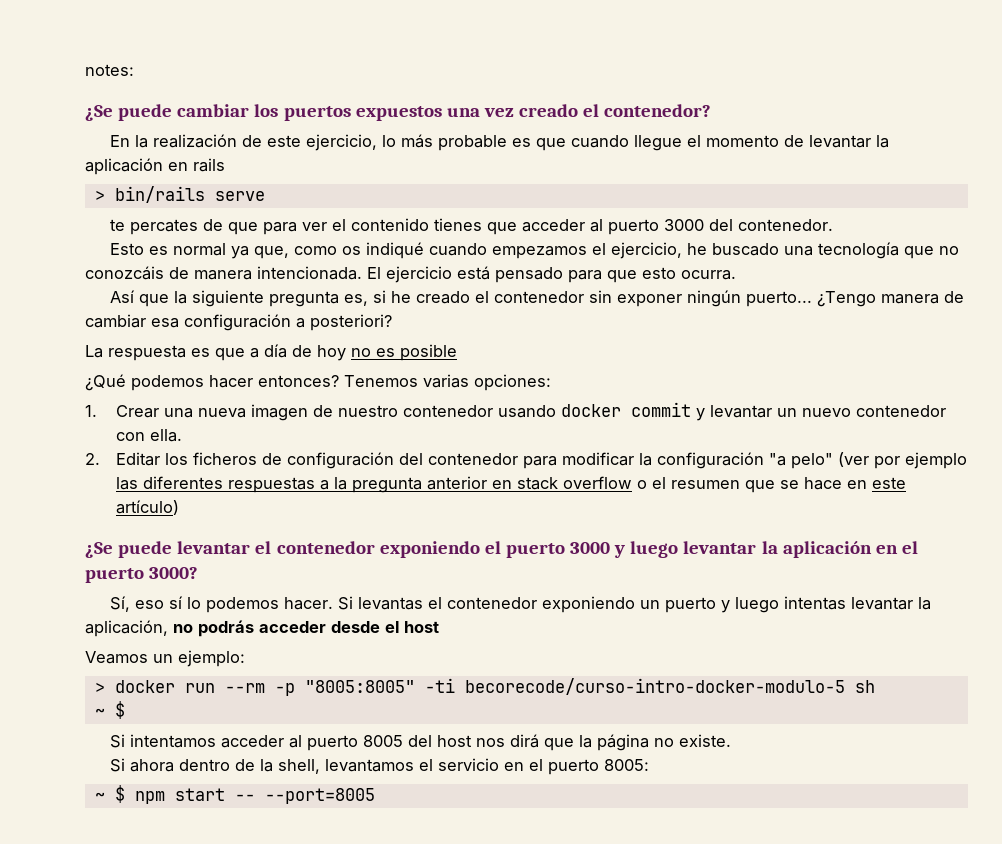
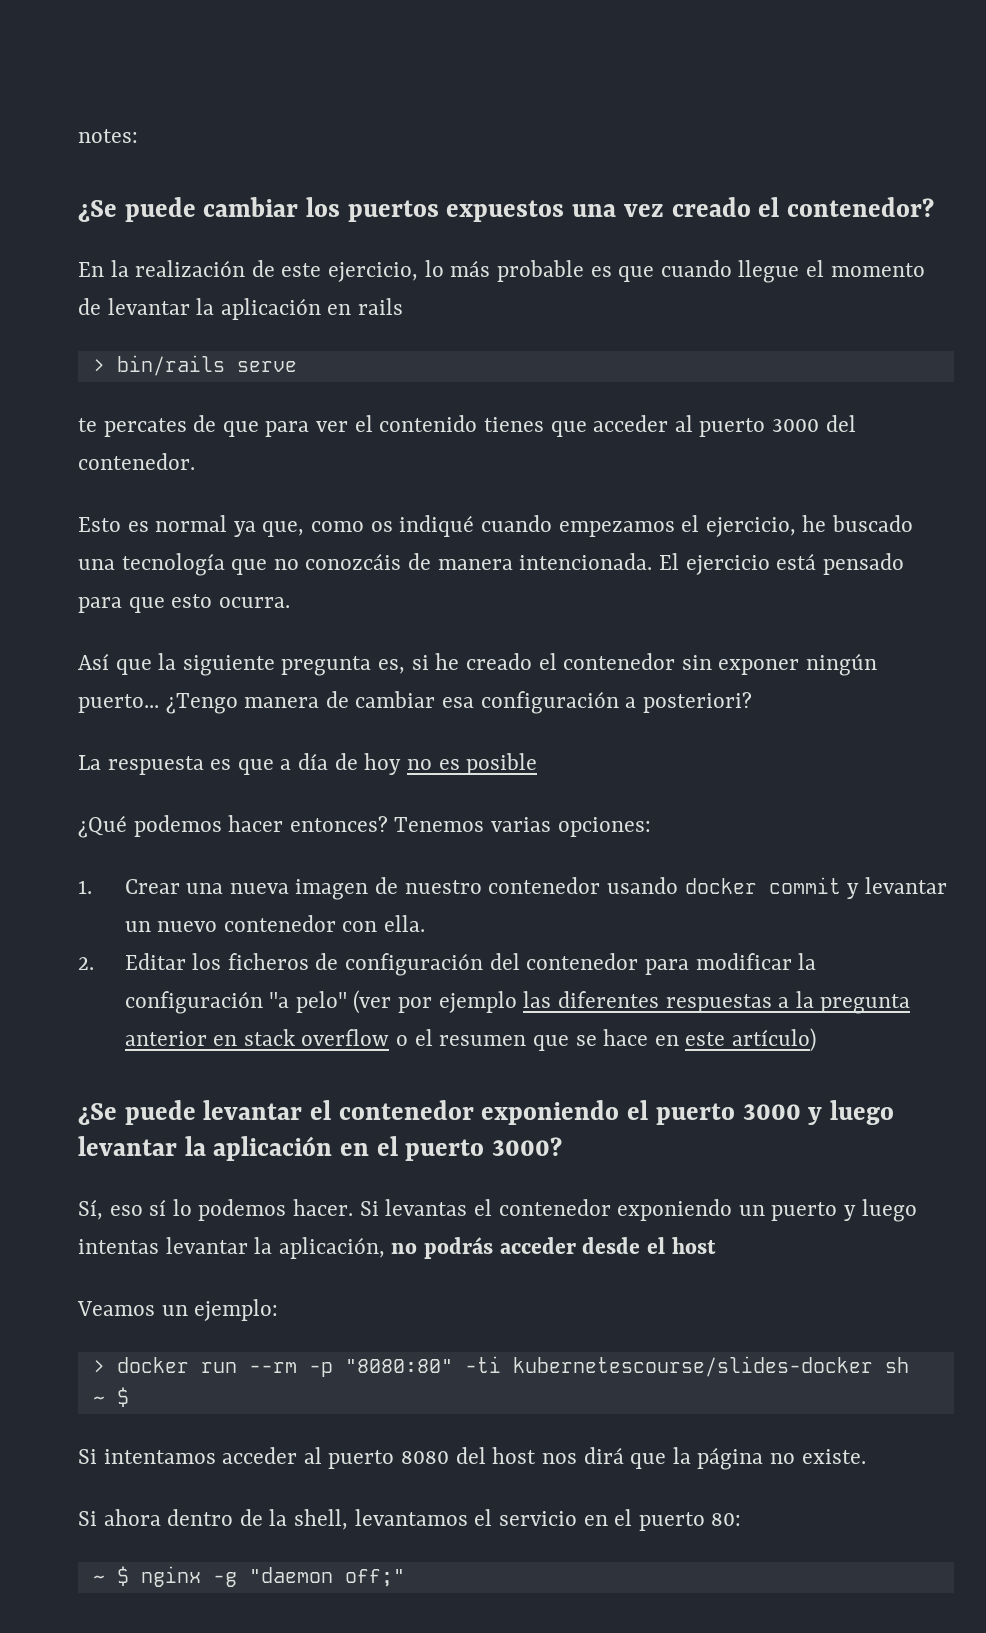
- > docker run --rm -p "8005:8005" -ti becorecode/curso-intro-docker-modulo-5 sh
+ > docker run --rm -p "8080:80" -ti kubernetescourse/slides-docker sh
- Si intentamos acceder al puerto 8005 del host nos dirá que la página no existe.
+ Si intentamos acceder al puerto 8080 del host nos dirá que la página no existe.
- Si ahora dentro de la shell, levantamos el servicio en el puerto 8005:
- ~ $ npm start -- --port=8005
+ Si ahora dentro de la shell, levantamos el servicio en el puerto 80:
+ ~ $ nginx -g "daemon off;"

